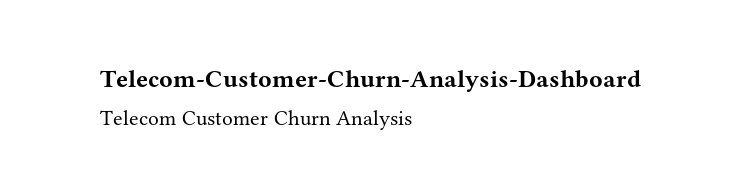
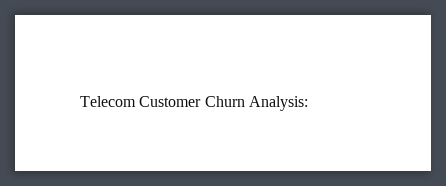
- Telecom-Customer-Churn-Analysis-Dashboard
- Telecom Customer Churn Analysis
+ Telecom Customer Churn Analysis:

